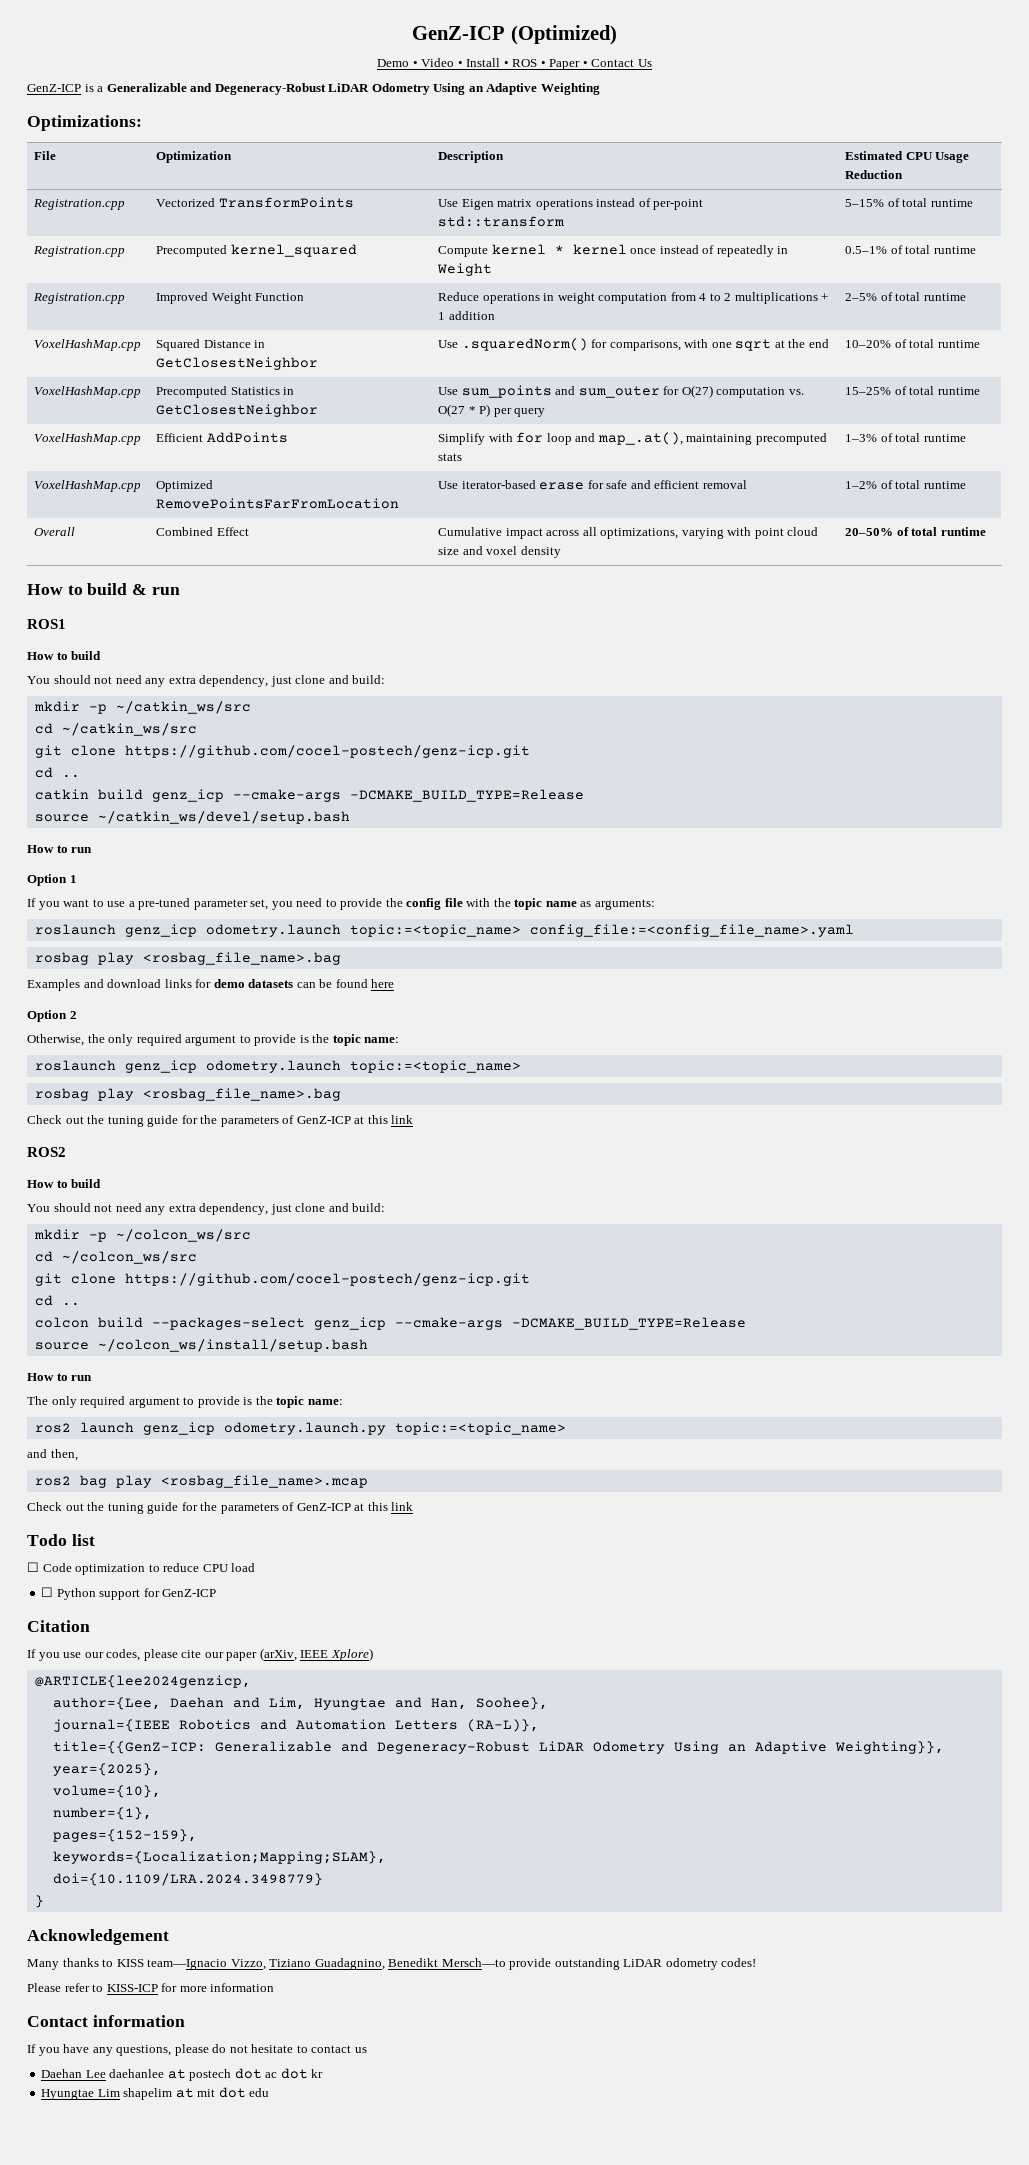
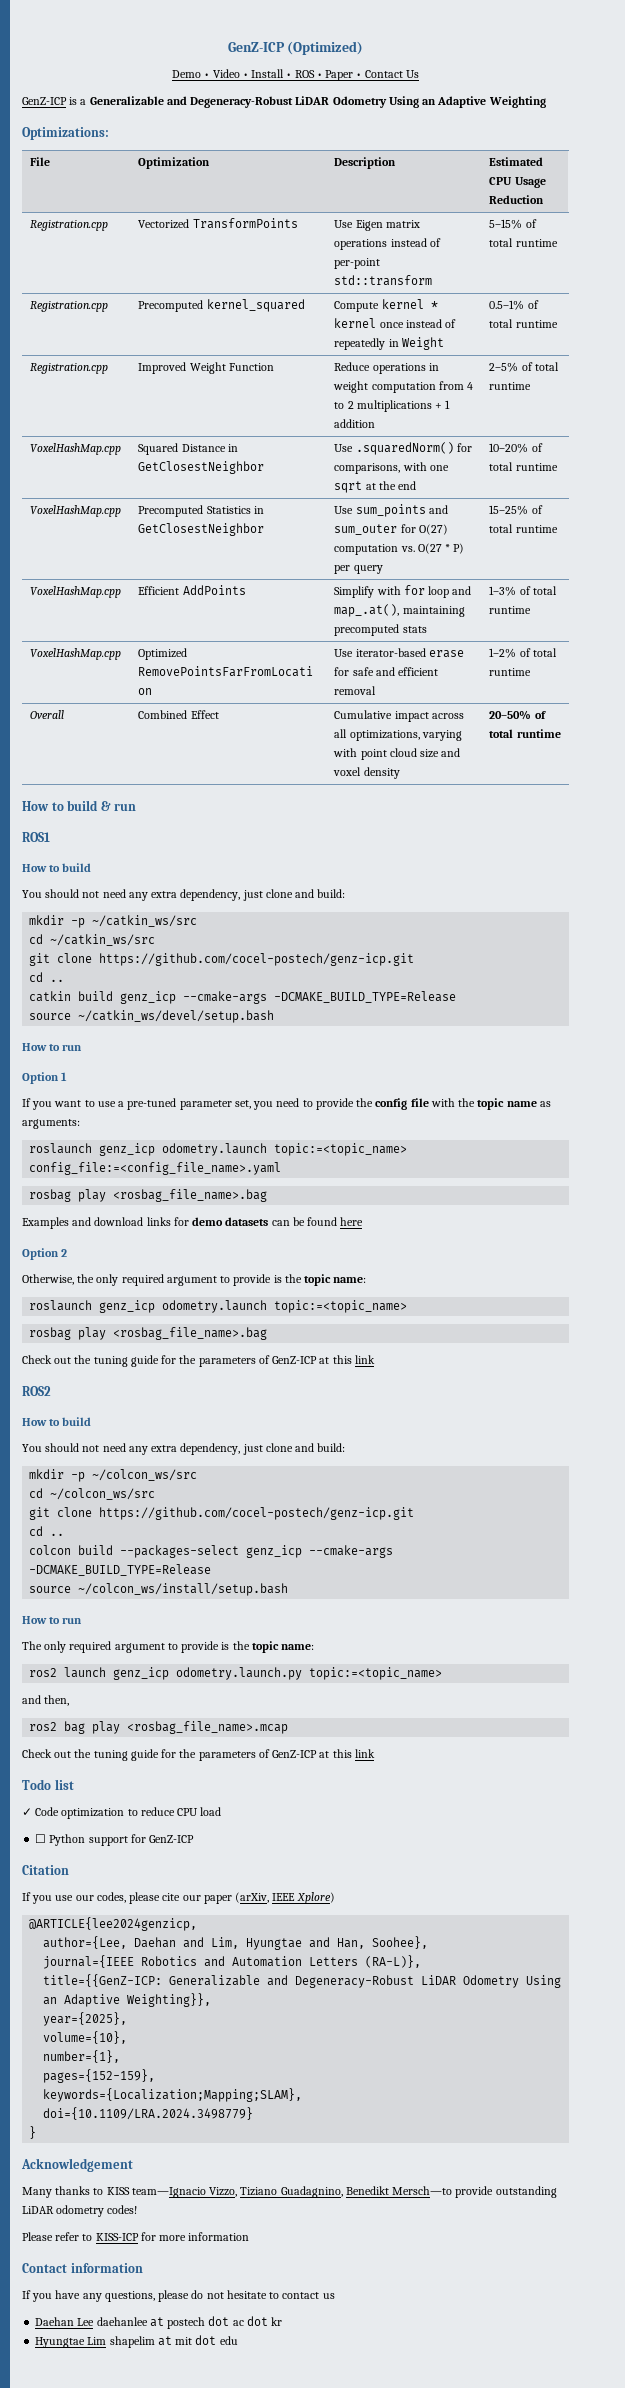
- ☐ Code optimization to reduce CPU load
+ ✓ Code optimization to reduce CPU load

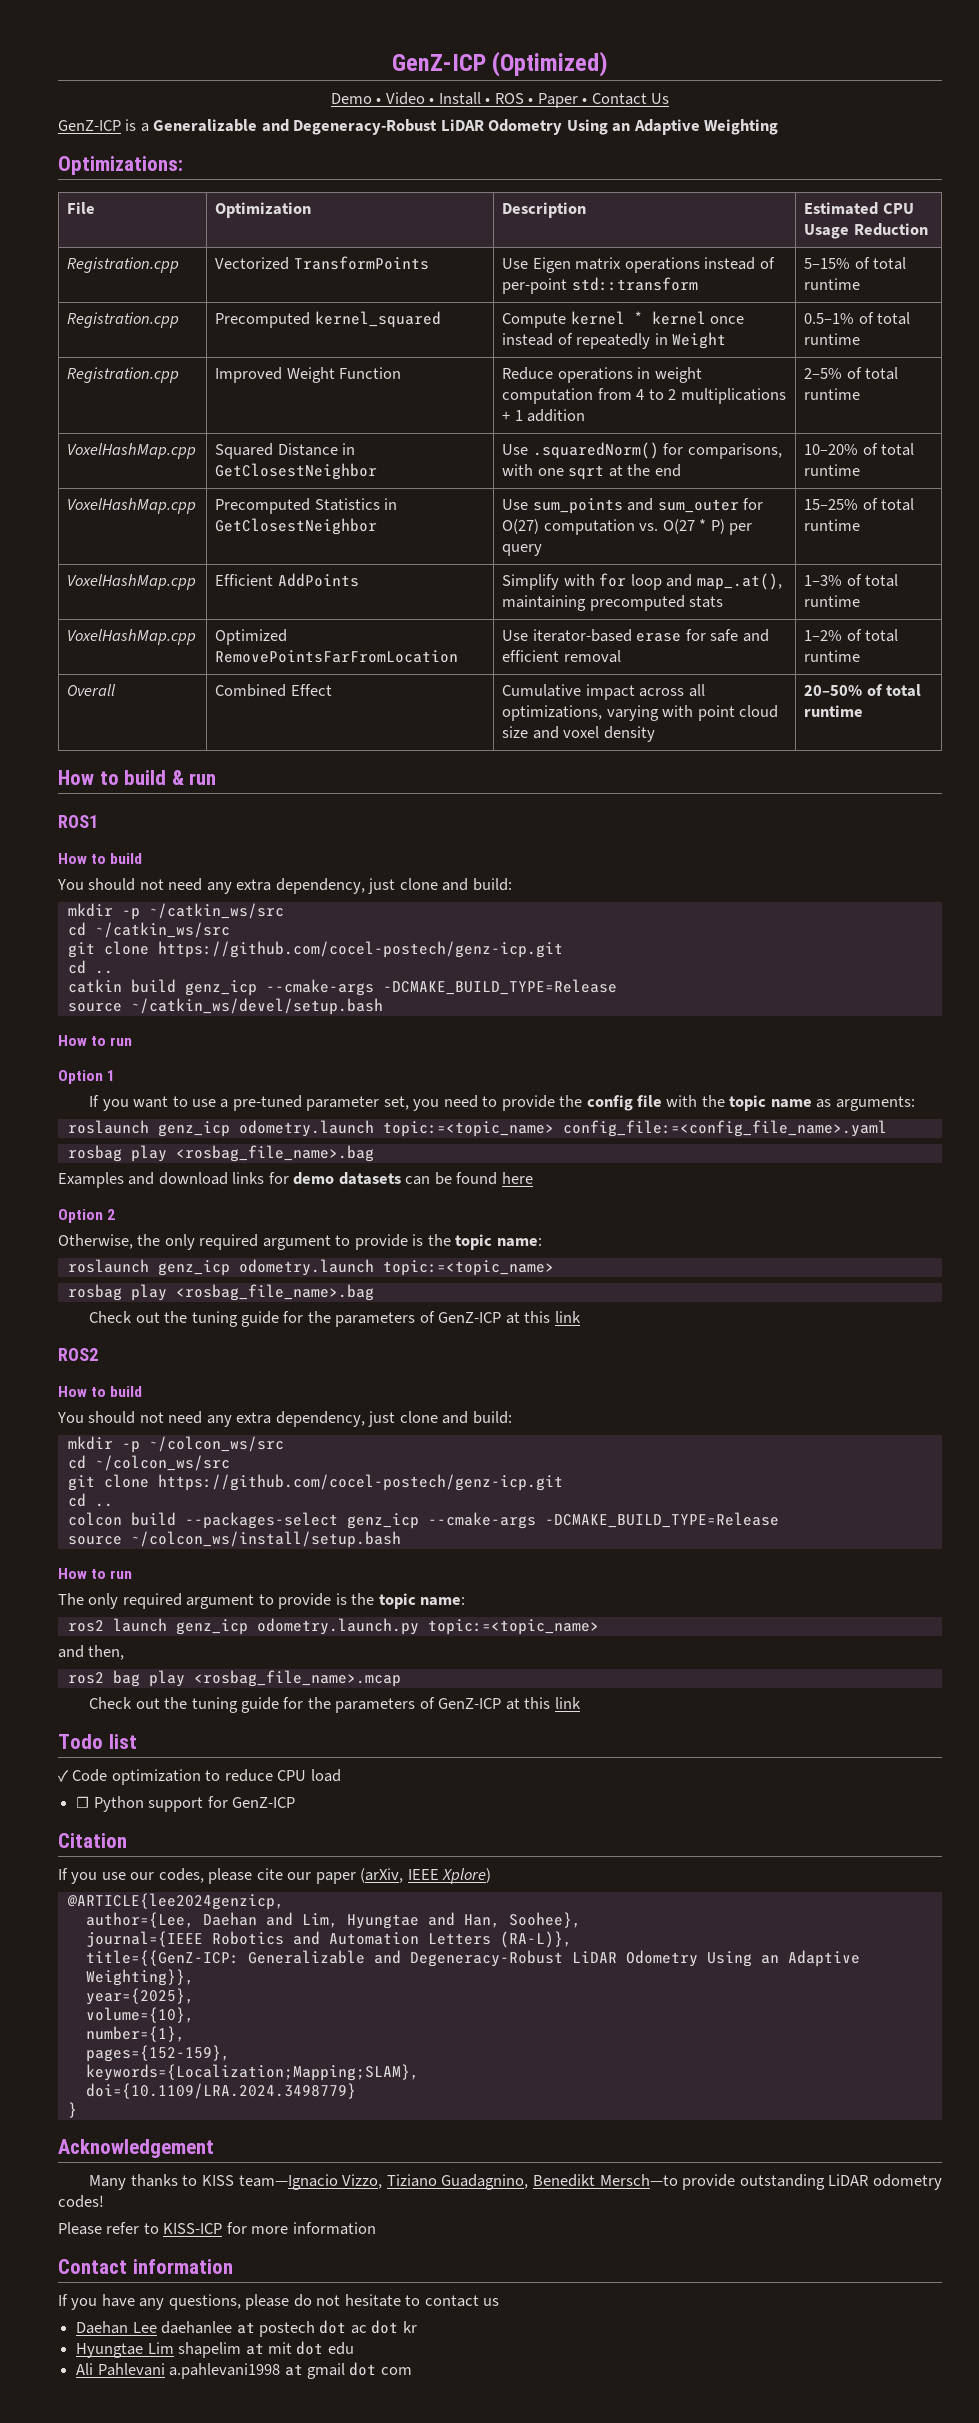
+ Ali Pahlevani a.pahlevani1998 at gmail dot com

